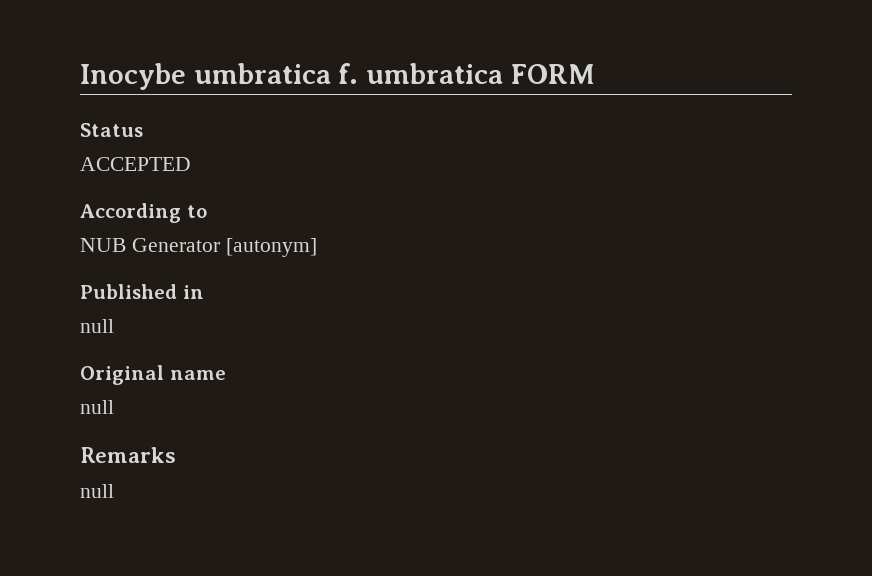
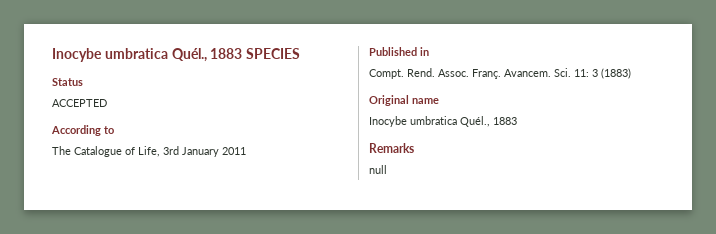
- Inocybe umbratica f. umbratica FORM
+ Inocybe umbratica Quél., 1883 SPECIES
- NUB Generator [autonym]
+ The Catalogue of Life, 3rd January 2011
  Published in
- null
+ Compt. Rend. Assoc. Franç. Avancem. Sci. 11: 3 (1883)
  Original name
- null
+ Inocybe umbratica Quél., 1883

